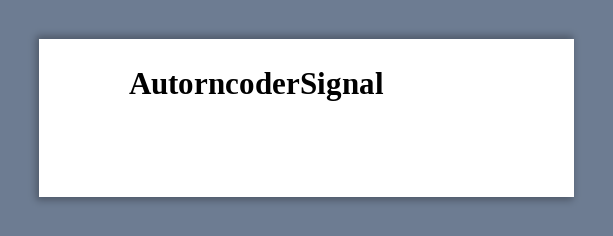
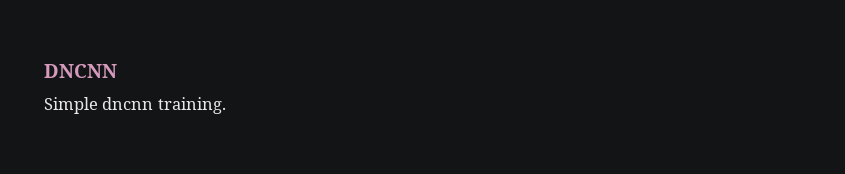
- AutorncoderSignal
+ DNCNN
+ Simple dncnn training.

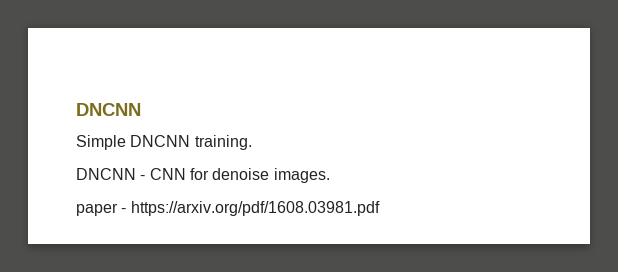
- Simple dncnn training.
+ Simple DNCNN training.
+ DNCNN - CNN for denoise images.
+ paper - https://arxiv.org/pdf/1608.03981.pdf

